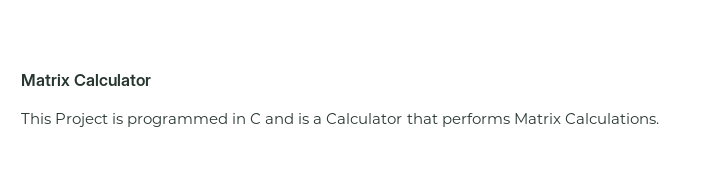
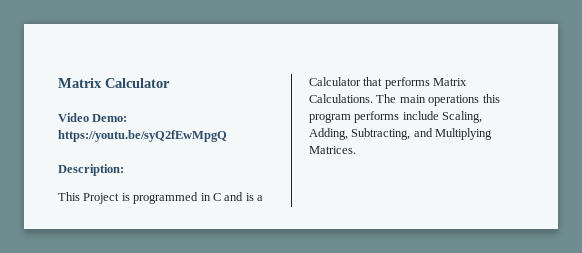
+ Video Demo: https://youtu.be/syQ2fEwMpgQ
+ Description:
+ The main operations this program performs include Scaling, Adding, Subtracting, and Multiplying Matrices.

